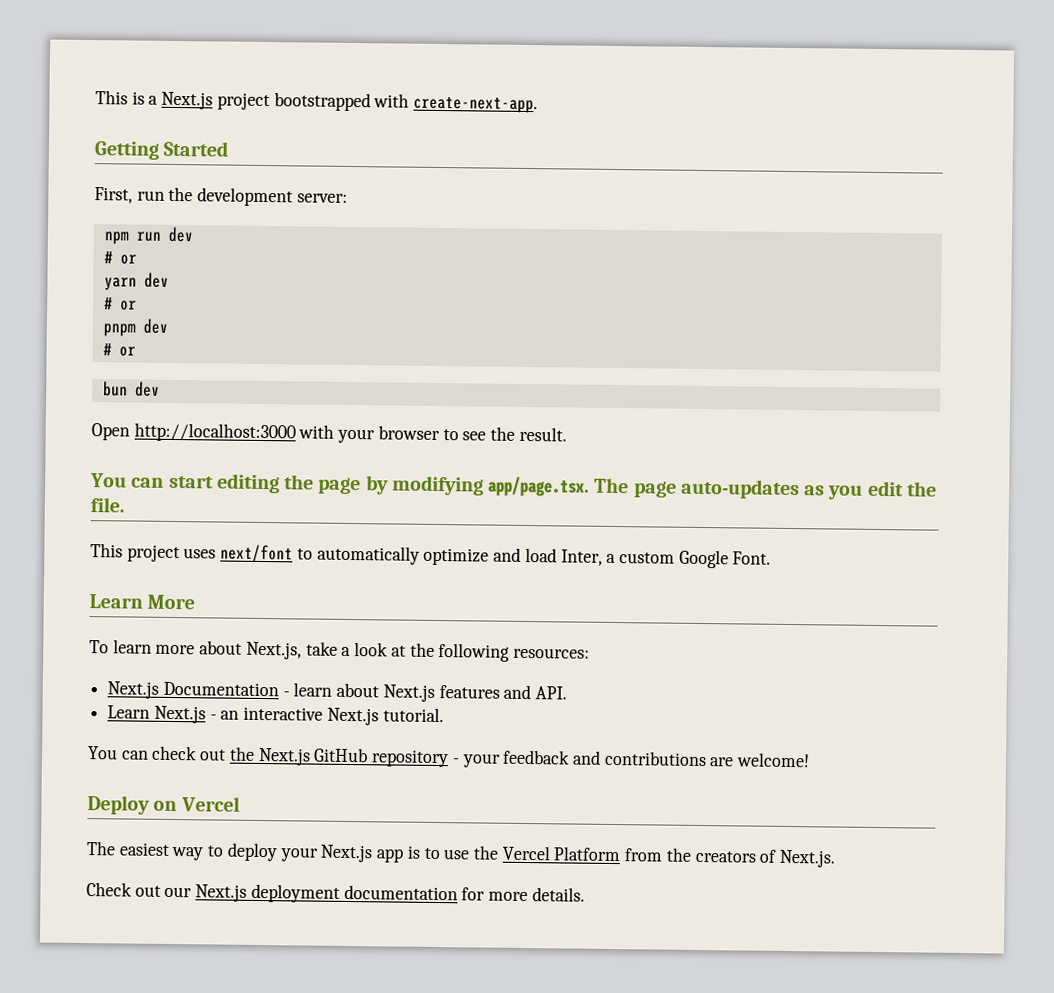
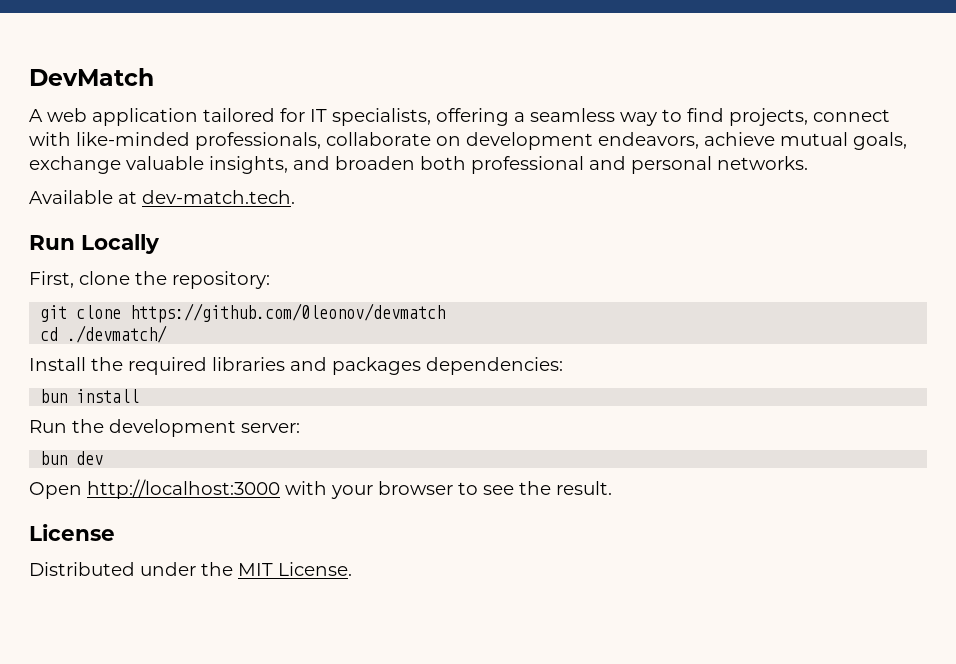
- This is a Next.js project bootstrapped with create-next-app.
- Getting Started
- First, run the development server:
- npm run dev
- # or
- yarn dev
- # or
- pnpm dev
- # or
+ DevMatch
+ A web application tailored for IT specialists, offering a seamless way to find projects, connect with like-minded professionals, collaborate on development endeavors, achieve mutual goals, exchange valuable insights, and broaden both professional and personal networks.
+ Available at dev-match.tech.
+ Run Locally
+ First, clone the repository:
+ git clone https://github.com/0leonov/devmatch
+ cd ./devmatch/
+ Install the required libraries and packages dependencies:
+ bun install
+ Run the development server:
- You can start editing the page by modifying app/page.tsx. The page auto-updates as you edit the file.
- This project uses next/font to automatically optimize and load Inter, a custom Google Font.
- Learn More
- To learn more about Next.js, take a look at the following resources:
- Next.js Documentation - learn about Next.js features and API.
- Learn Next.js - an interactive Next.js tutorial.
- You can check out the Next.js GitHub repository - your feedback and contributions are welcome!
- Deploy on Vercel
- The easiest way to deploy your Next.js app is to use the Vercel Platform from the creators of Next.js.
- Check out our Next.js deployment documentation for more details.
+ License
+ Distributed under the MIT License.

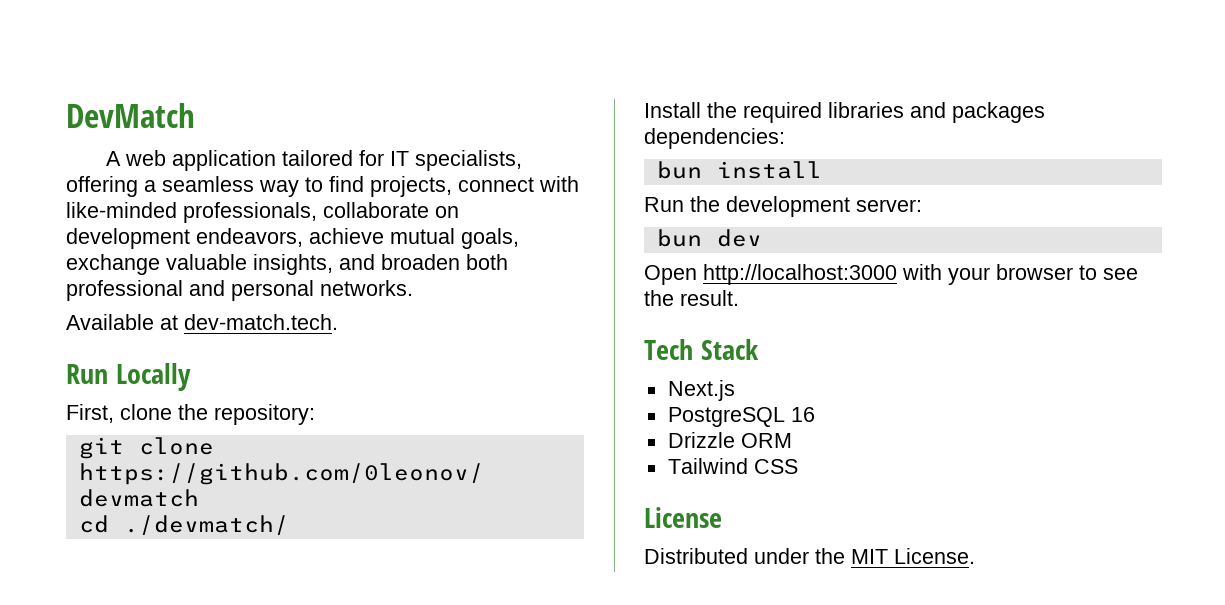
+ Tech Stack
+ Next.js
+ PostgreSQL 16
+ Drizzle ORM
+ Tailwind CSS

